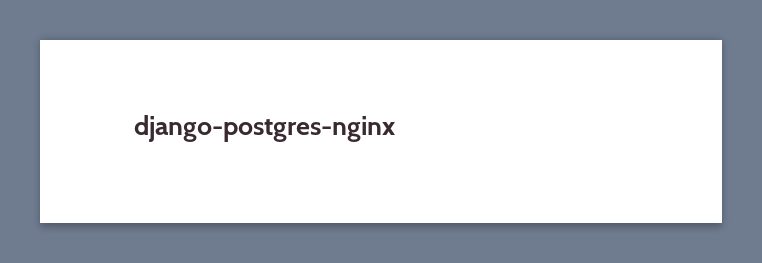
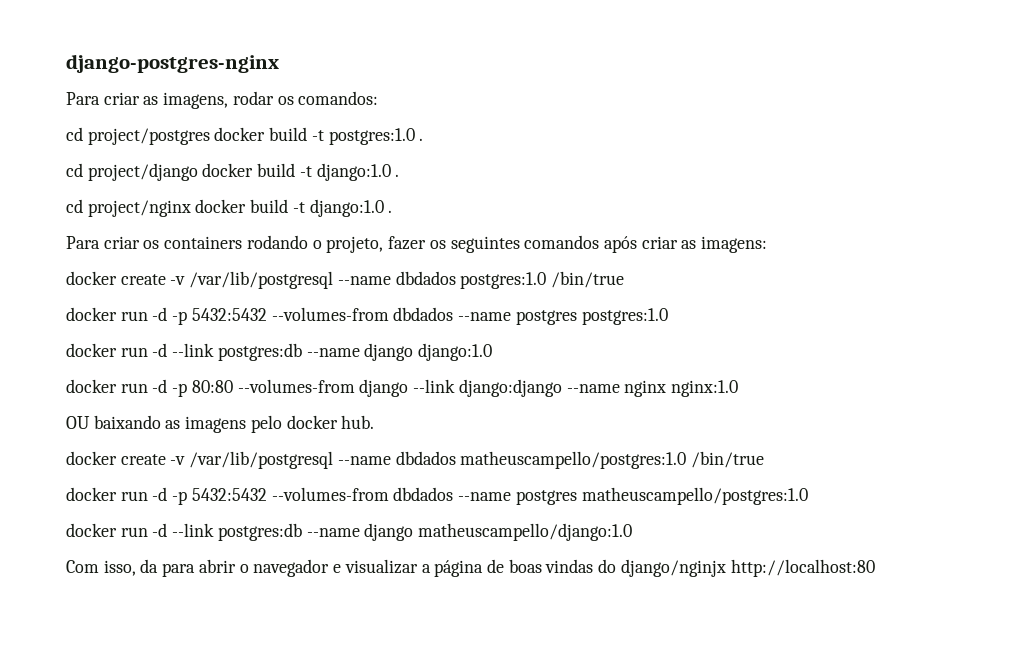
+ Para criar as imagens, rodar os comandos:
+ cd project/postgres docker build -t postgres:1.0 .
+ cd project/django docker build -t django:1.0 .
+ cd project/nginx docker build -t django:1.0 .
+ Para criar os containers rodando o projeto, fazer os seguintes comandos após criar as imagens:
+ docker create -v /var/lib/postgresql --name dbdados postgres:1.0 /bin/true
+ docker run -d -p 5432:5432 --volumes-from dbdados --name postgres postgres:1.0
+ docker run -d --link postgres:db --name django django:1.0
+ docker run -d -p 80:80 --volumes-from django --link django:django --name nginx nginx:1.0
+ OU baixando as imagens pelo docker hub.
+ docker create -v /var/lib/postgresql --name dbdados matheuscampello/postgres:1.0 /bin/true
+ docker run -d -p 5432:5432 --volumes-from dbdados --name postgres matheuscampello/postgres:1.0
+ docker run -d --link postgres:db --name django matheuscampello/django:1.0
+ Com isso, da para abrir o navegador e visualizar a página de boas vindas do django/nginjx http://localhost:80

